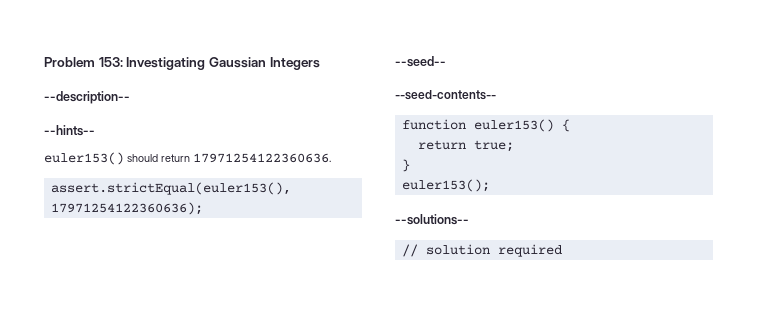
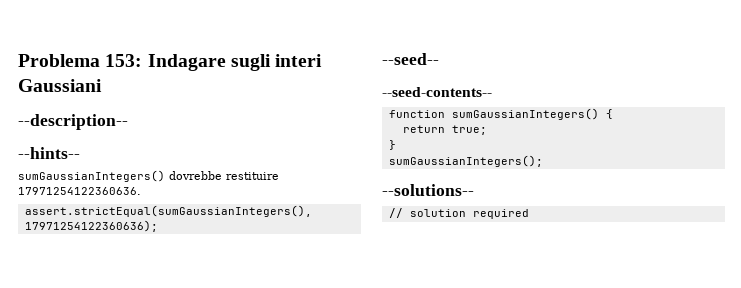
- Problem 153: Investigating Gaussian Integers
+ Problema 153: Indagare sugli interi Gaussiani
- euler153() should return 17971254122360636.
+ sumGaussianIntegers() dovrebbe restituire 17971254122360636.
- assert.strictEqual(euler153(), 17971254122360636);
+ assert.strictEqual(sumGaussianIntegers(), 17971254122360636);
- function euler153() {
+ function sumGaussianIntegers() {
- euler153();
+ sumGaussianIntegers();

